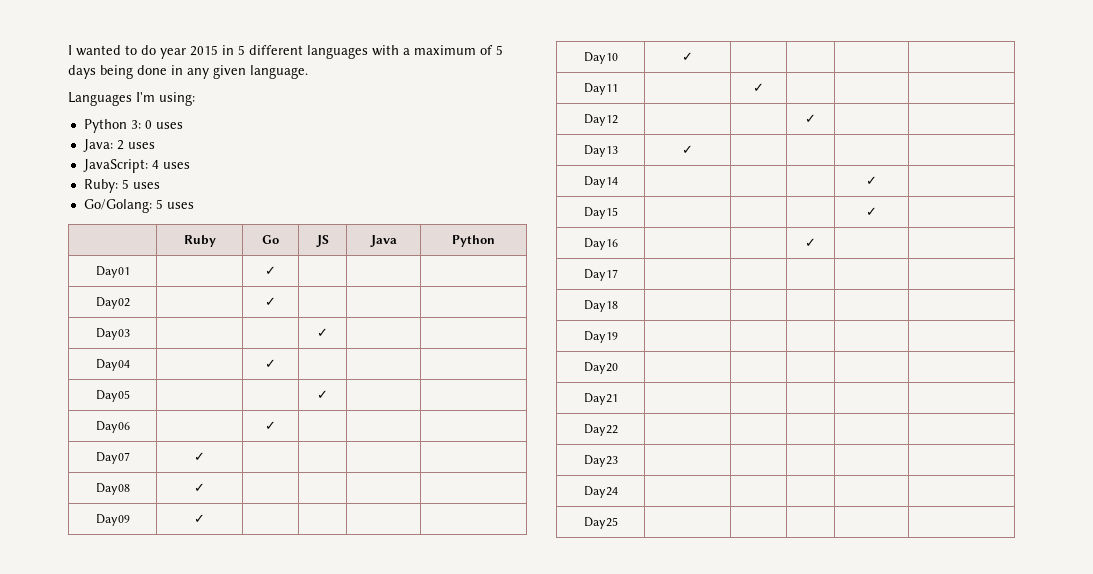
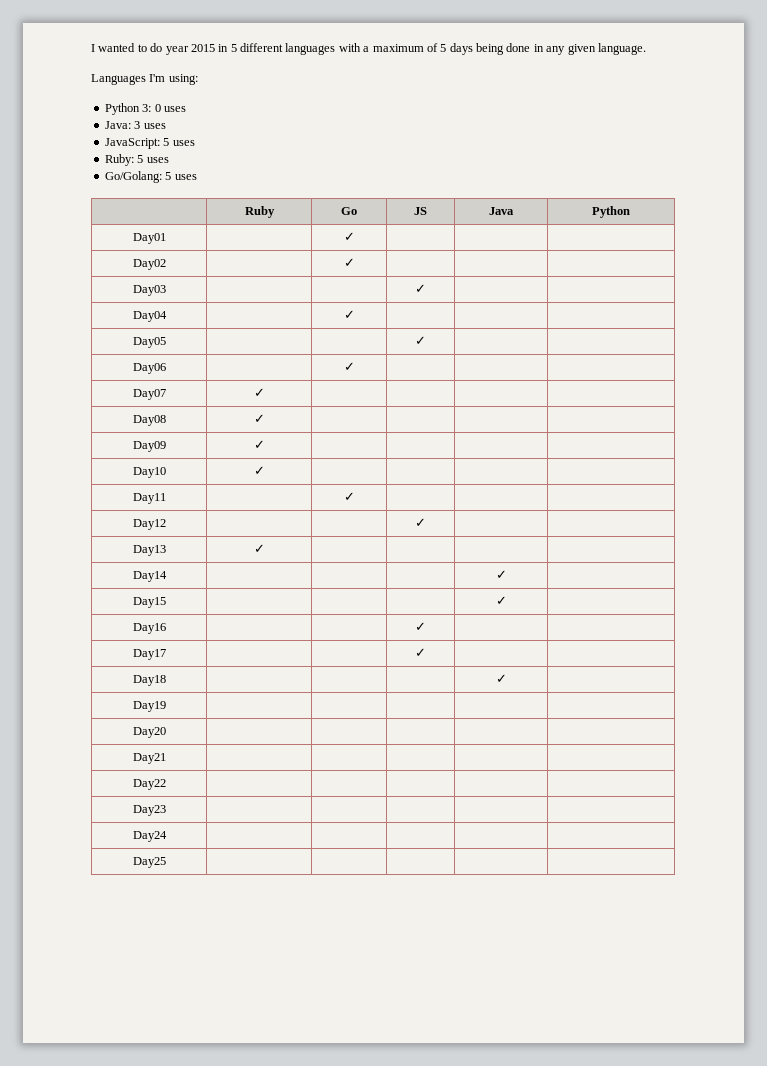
- Java: 2 uses
+ Java: 3 uses
- JavaScript: 4 uses
+ JavaScript: 5 uses
- Day17 | | | | |
+ Day17 | | | ✓ | |
- Day18 | | | | |
+ Day18 | | | | ✓ |

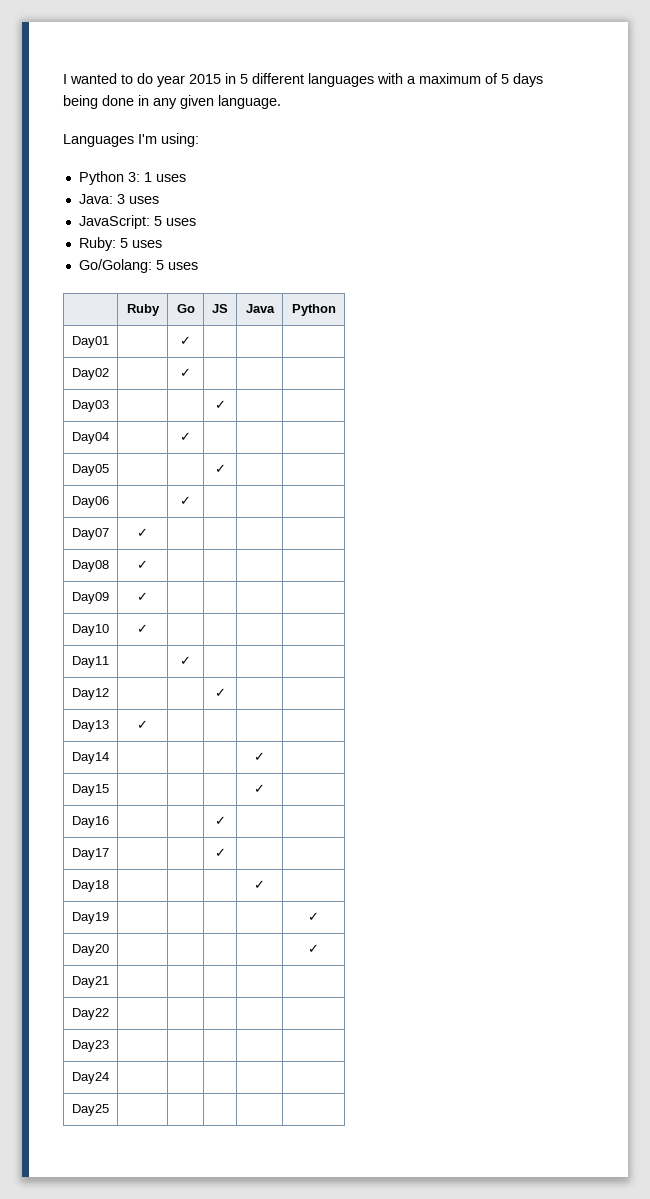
- Python 3: 0 uses
+ Python 3: 1 uses
- Day19 | | | | |
+ Day19 | | | | | ✓
- Day20 | | | | |
+ Day20 | | | | | ✓

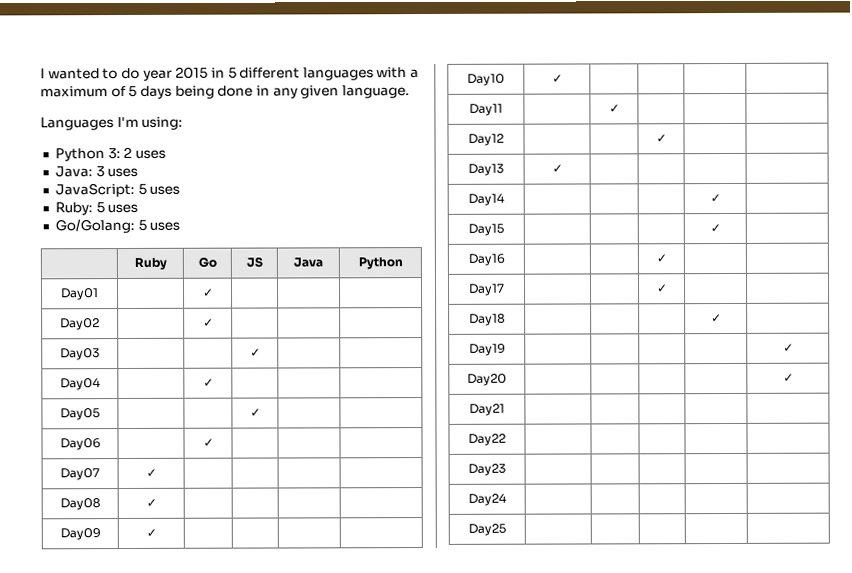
- Python 3: 1 uses
+ Python 3: 2 uses

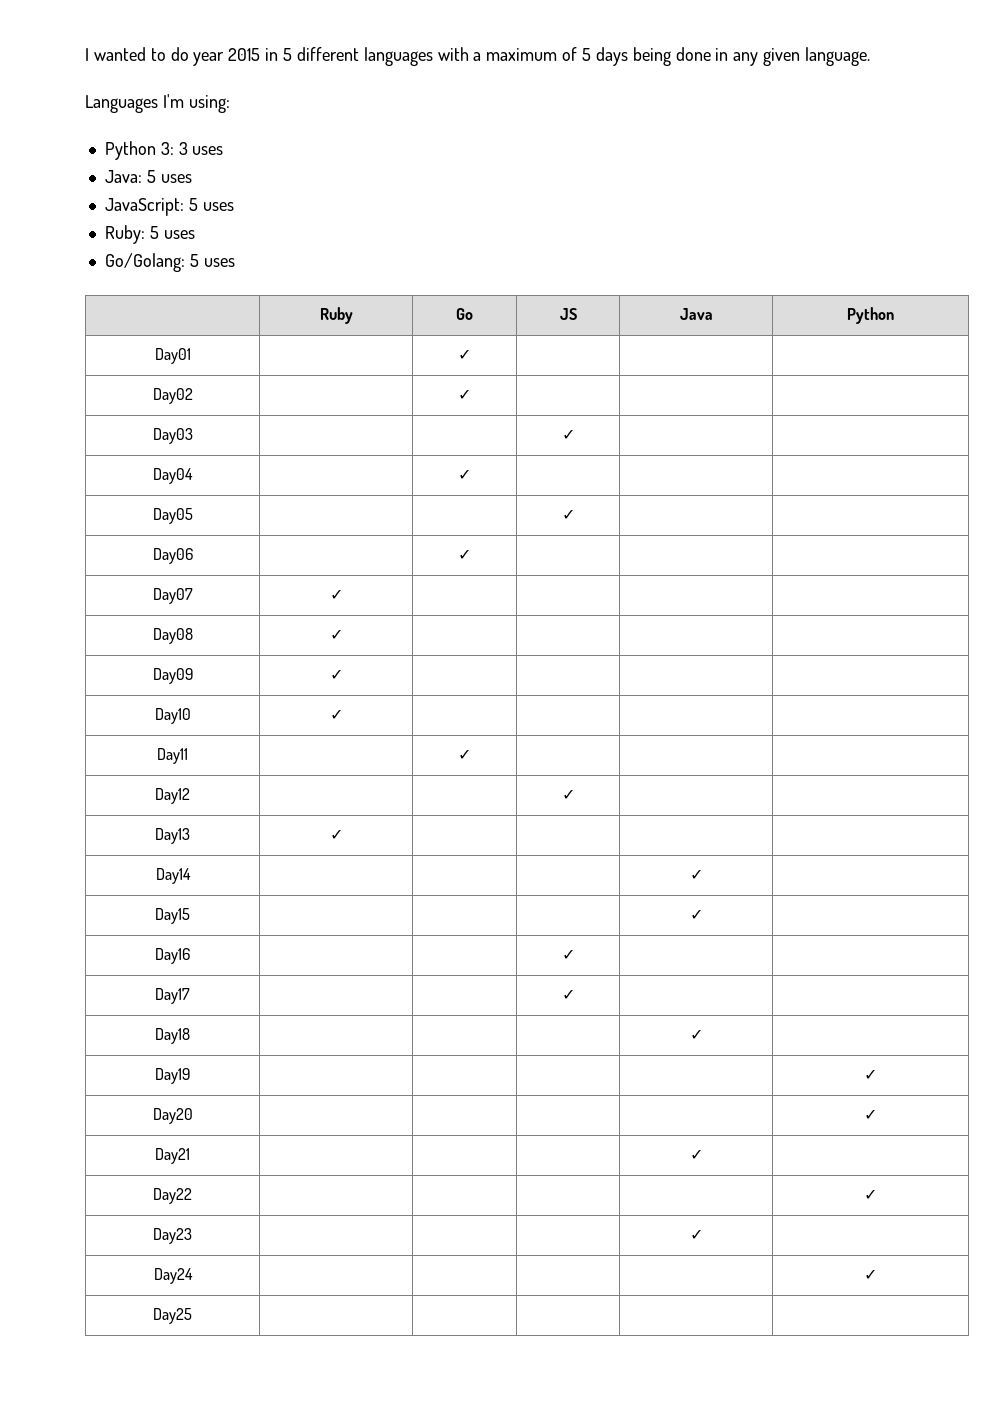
- Python 3: 2 uses
+ Python 3: 3 uses
- Java: 3 uses
+ Java: 5 uses
- Day21 | | | | |
+ Day21 | | | | ✓ |
- Day22 | | | | |
+ Day22 | | | | | ✓
- Day23 | | | | |
+ Day23 | | | | ✓ |
- Day24 | | | | |
+ Day24 | | | | | ✓

